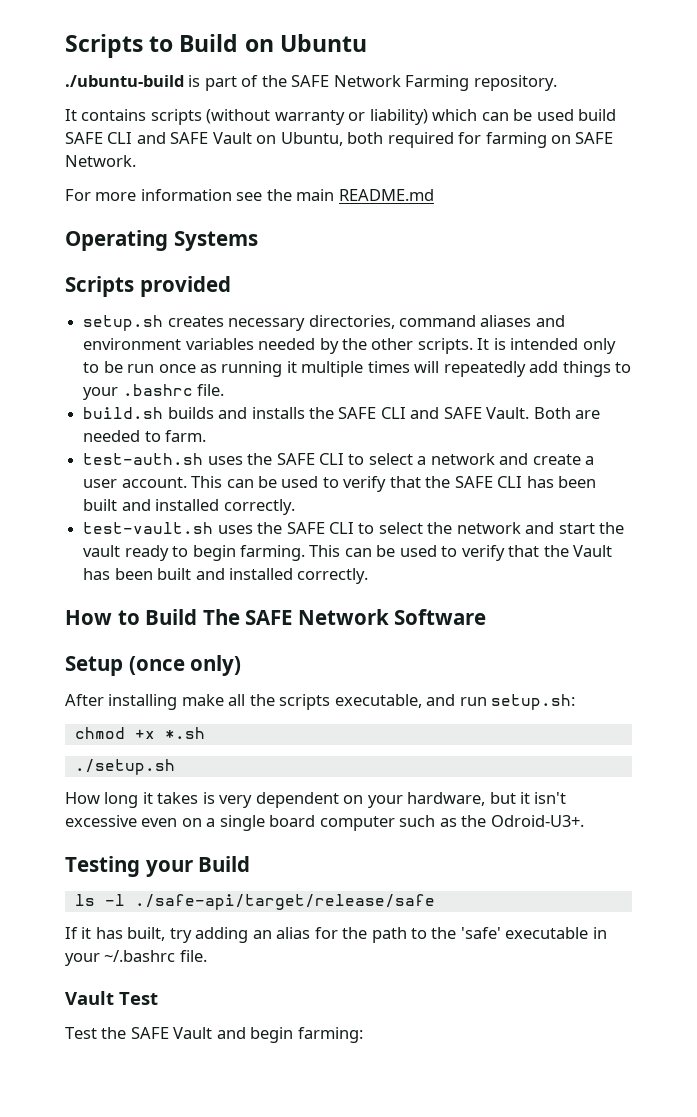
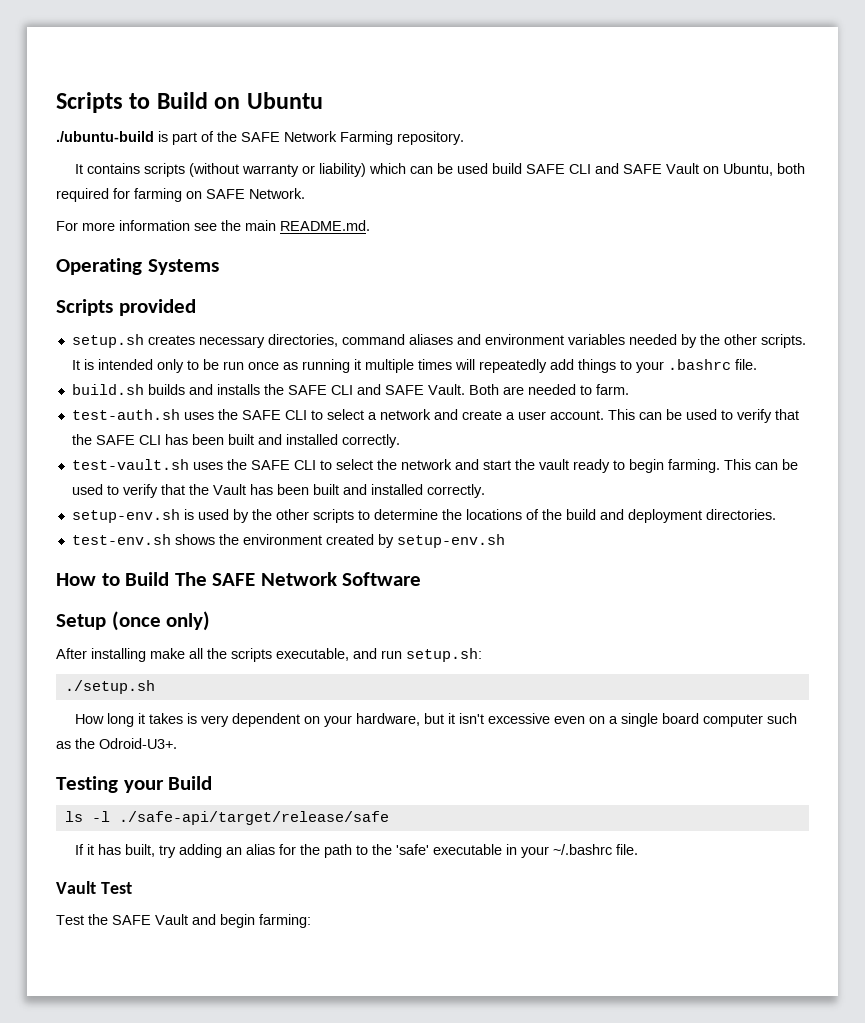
- For more information see the main README.md
+ For more information see the main README.md.
+ setup-env.sh is used by the other scripts to determine the locations of the build and deployment directories.
+ test-env.sh shows the environment created by setup-env.sh
- chmod +x *.sh

